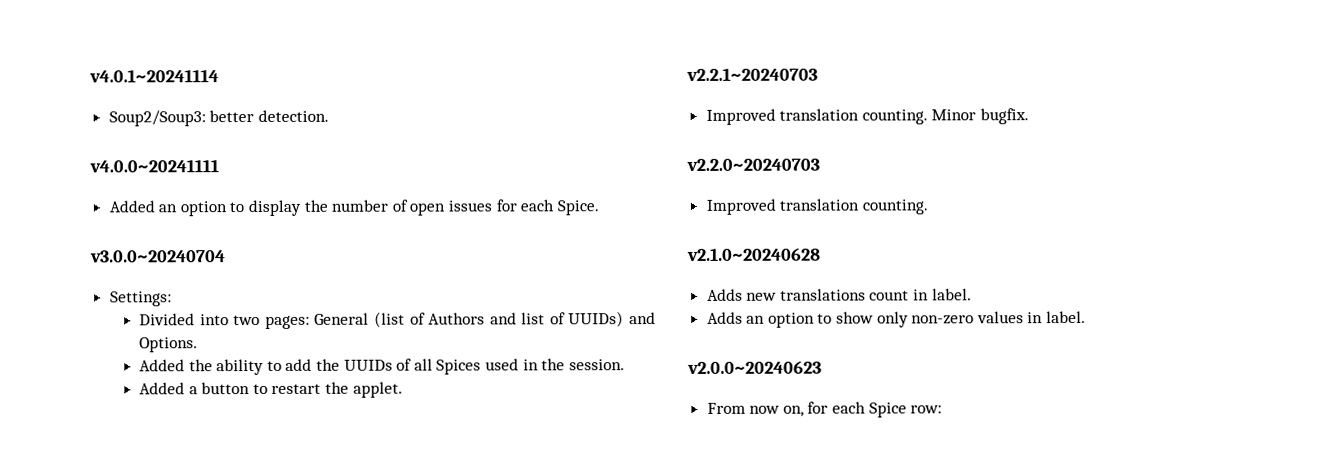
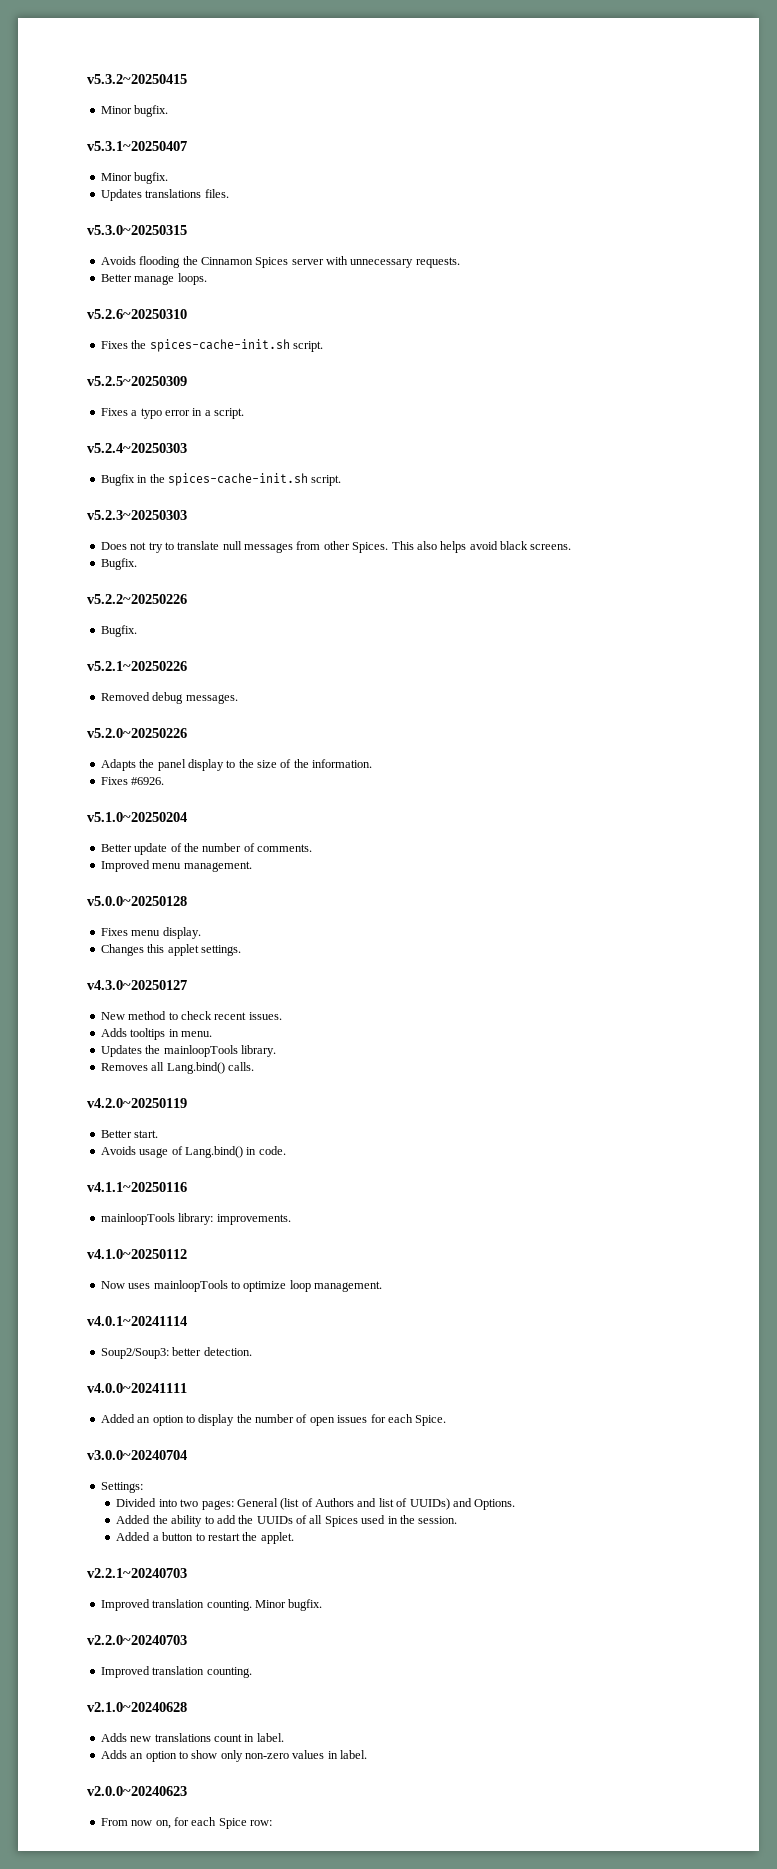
+ v5.3.2~20250415
+ Minor bugfix.
+ v5.3.1~20250407
+ Minor bugfix.
+ Updates translations files.
+ v5.3.0~20250315
+ Avoids flooding the Cinnamon Spices server with unnecessary requests.
+ Better manage loops.
+ v5.2.6~20250310
+ Fixes the spices-cache-init.sh script.
+ v5.2.5~20250309
+ Fixes a typo error in a script.
+ v5.2.4~20250303
+ Bugfix in the spices-cache-init.sh script.
+ v5.2.3~20250303
+ Does not try to translate null messages from other Spices. This also helps avoid black screens.
+ Bugfix.
+ v5.2.2~20250226
+ Bugfix.
+ v5.2.1~20250226
+ Removed debug messages.
+ v5.2.0~20250226
+ Adapts the panel display to the size of the information.
+ Fixes #6926.
+ v5.1.0~20250204
+ Better update of the number of comments.
+ Improved menu management.
+ v5.0.0~20250128
+ Fixes menu display.
+ Changes this applet settings.
+ v4.3.0~20250127
+ New method to check recent issues.
+ Adds tooltips in menu.
+ Updates the mainloopTools library.
+ Removes all Lang.bind() calls.
+ v4.2.0~20250119
+ Better start.
+ Avoids usage of Lang.bind() in code.
+ v4.1.1~20250116
+ mainloopTools library: improvements.
+ v4.1.0~20250112
+ Now uses mainloopTools to optimize loop management.

